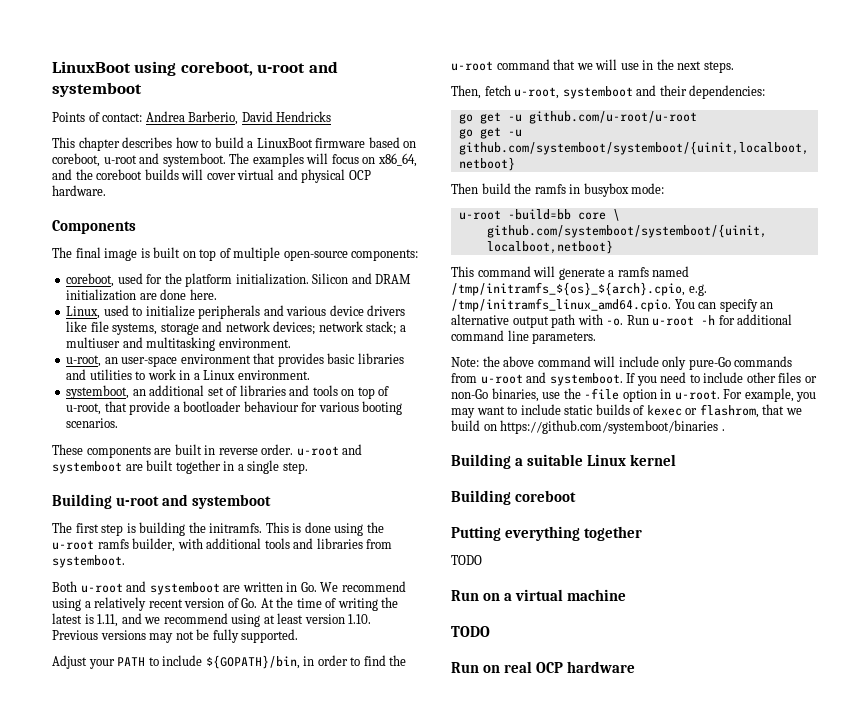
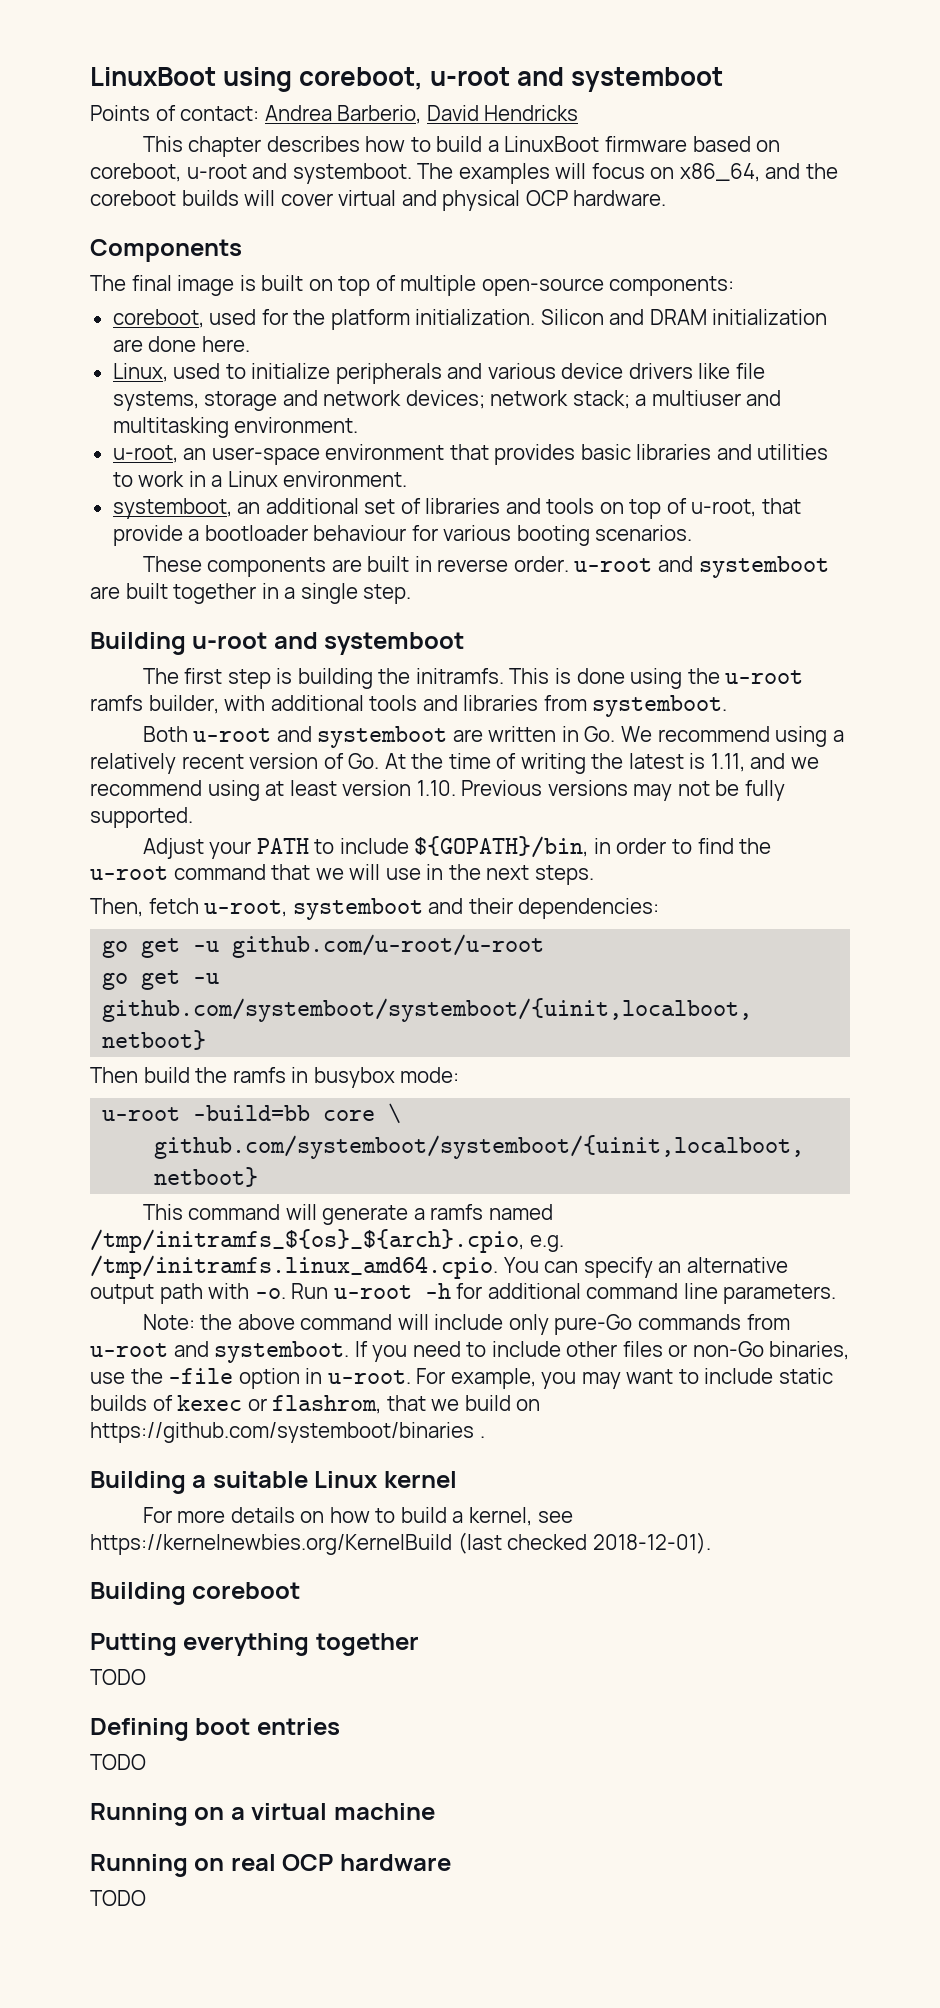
- This command will generate a ramfs named /tmp/initramfs_${os}_${arch}.cpio, e.g. /tmp/initramfs_linux_amd64.cpio. You can specify an alternative output path with -o.
+ This command will generate a ramfs named /tmp/initramfs_${os}_${arch}.cpio, e.g. /tmp/initramfs.linux_amd64.cpio. You can specify an alternative output path with -o.
+ For more details on how to build a kernel, see https://kernelnewbies.org/KernelBuild (last checked 2018-12-01).
- Run on a virtual machine
+ Defining boot entries
  TODO
- Run on real OCP hardware
+ Running on a virtual machine
+ Running on real OCP hardware
+ TODO

